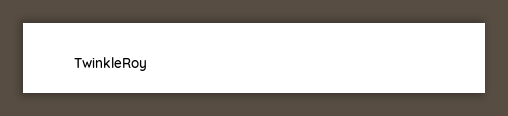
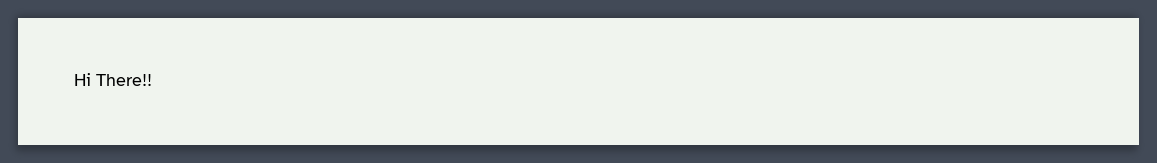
- TwinkleRoy
+ Hi There!!

